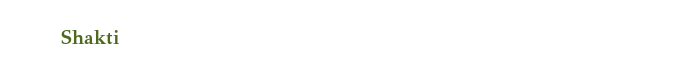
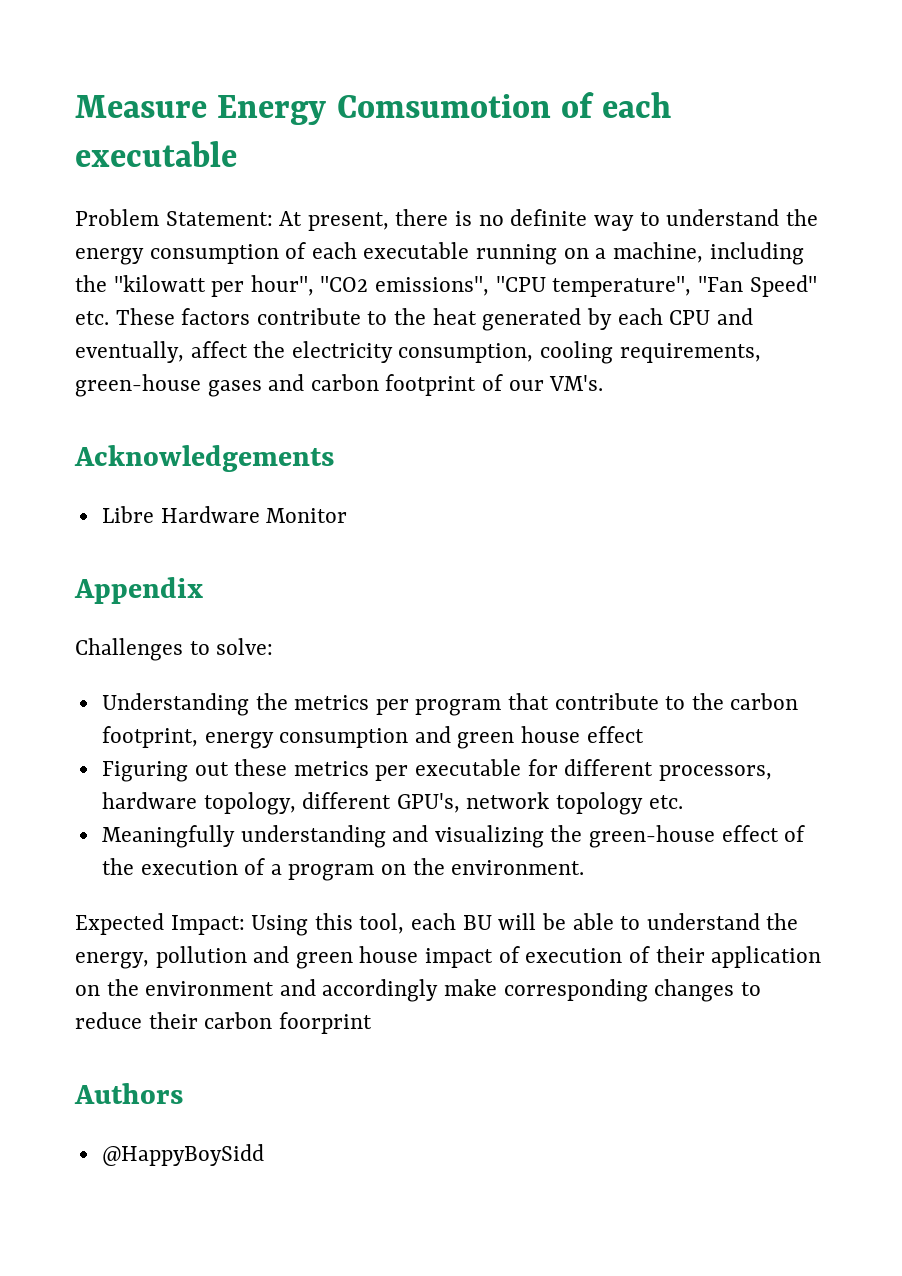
- Shakti
+ Measure Energy Comsumotion of each executable
+ Problem Statement: At present, there is no definite way to understand the energy consumption of each executable running on a machine, including the "kilowatt per hour", "CO2 emissions", "CPU temperature", "Fan Speed" etc. These factors contribute to the heat generated by each CPU and eventually, affect the electricity consumption, cooling requirements, green-house gases and carbon footprint of our VM's.
+ Acknowledgements
+ Libre Hardware Monitor
+ Appendix
+ Challenges to solve:
+ Understanding the metrics per program that contribute to the carbon footprint, energy consumption and green house effect
+ Figuring out these metrics per executable for different processors, hardware topology, different GPU's, network topology etc.
+ Meaningfully understanding and visualizing the green-house effect of the execution of a program on the environment.
+ Expected Impact: Using this tool, each BU will be able to understand the energy, pollution and green house impact of execution of their application on the environment and accordingly make corresponding changes to reduce their carbon foorprint
+ Authors
+ @HappyBoySidd

